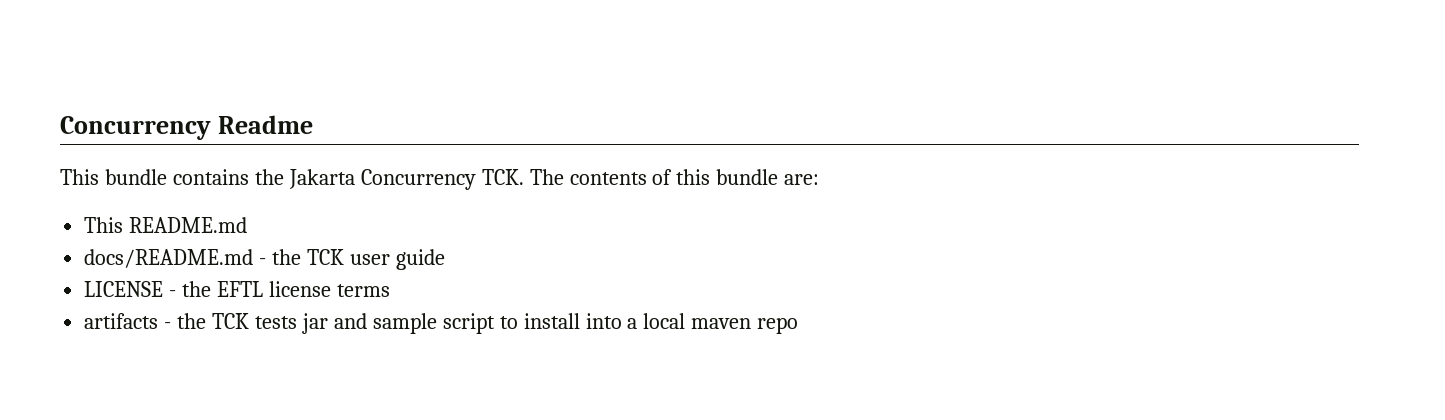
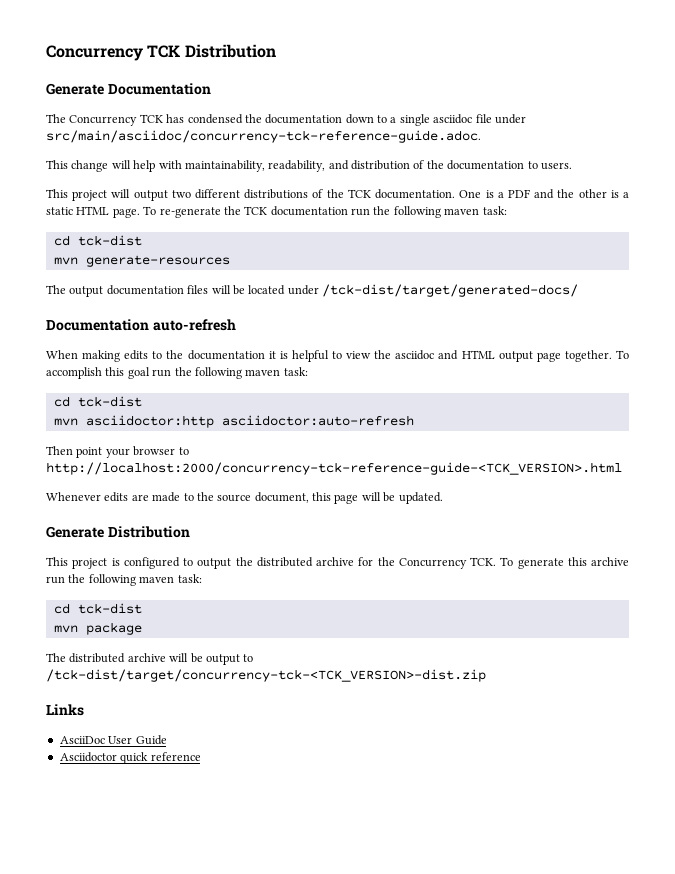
- Concurrency Readme
- This bundle contains the Jakarta Concurrency TCK. The contents of this bundle are:
- This README.md
- docs/README.md - the TCK user guide
- LICENSE - the EFTL license terms
- artifacts - the TCK tests jar and sample script to install into a local maven repo
+ Concurrency TCK Distribution
+ Generate Documentation
+ The Concurrency TCK has condensed the documentation down to a single asciidoc file under src/main/asciidoc/concurrency-tck-reference-guide.adoc.
+ This change will help with maintainability, readability, and distribution of the documentation to users.
+ This project will output two different distributions of the TCK documentation. One is a PDF and the other is a static HTML page. To re-generate the TCK documentation run the following maven task:
+ cd tck-dist
+ mvn generate-resources
+ The output documentation files will be located under /tck-dist/target/generated-docs/
+ Documentation auto-refresh
+ When making edits to the documentation it is helpful to view the asciidoc and HTML output page together. To accomplish this goal run the following maven task:
+ cd tck-dist
+ mvn asciidoctor:http asciidoctor:auto-refresh
+ Then point your browser to http://localhost:2000/concurrency-tck-reference-guide-<TCK_VERSION>.html
+ Whenever edits are made to the source document, this page will be updated.
+ Generate Distribution
+ This project is configured to output the distributed archive for the Concurrency TCK. To generate this archive run the following maven task:
+ cd tck-dist
+ mvn package
+ The distributed archive will be output to /tck-dist/target/concurrency-tck-<TCK_VERSION>-dist.zip
+ Links
+ AsciiDoc User Guide
+ Asciidoctor quick reference

